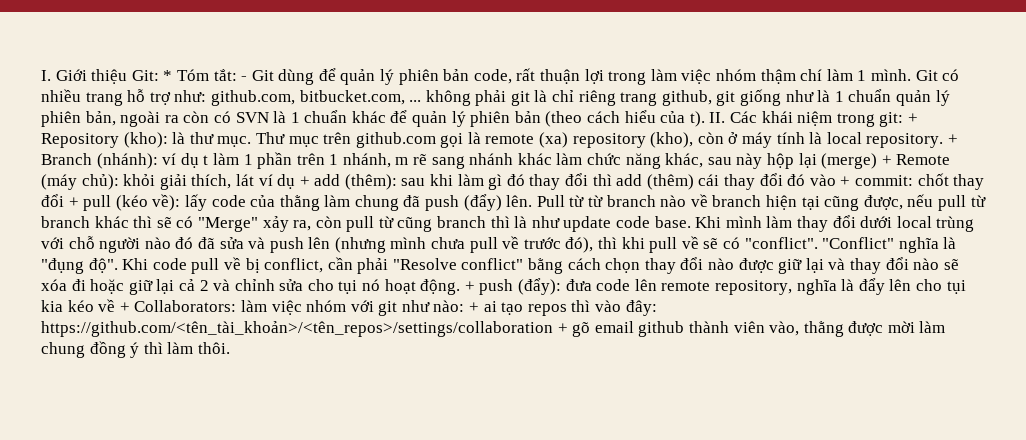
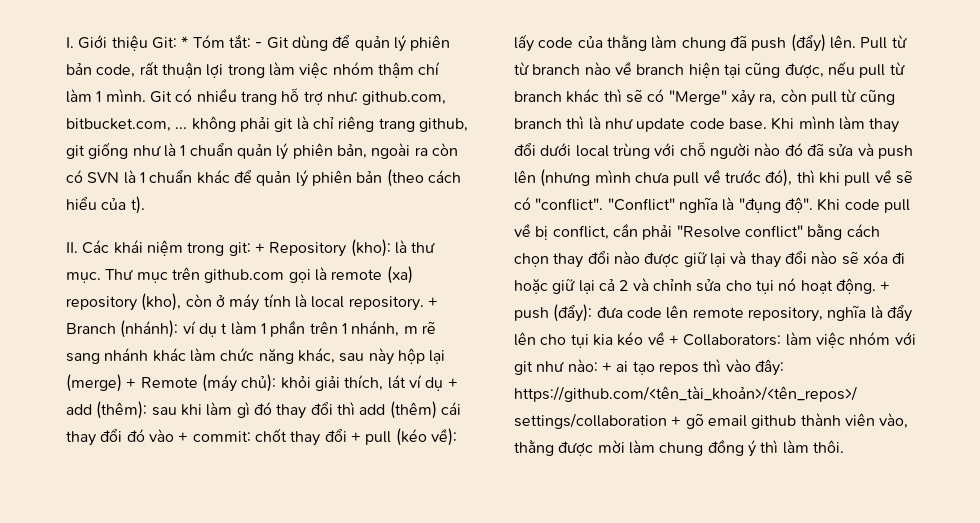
- Git có nhiều trang hỗ trợ như: github.com, bitbucket.com, ... không phải git là chỉ riêng trang github, git giống như là 1 chuẩn quản lý phiên bản, ngoài ra còn có SVN là 1 chuẩn khác để quản lý phiên bản (theo cách hiểu của t). II. Các khái niệm trong git: + Repository (kho): là thư mục.
+ Git có nhiều trang hỗ trợ như: github.com, bitbucket.com, ... không phải git là chỉ riêng trang github, git giống như là 1 chuẩn quản lý phiên bản, ngoài ra còn có SVN là 1 chuẩn khác để quản lý phiên bản (theo cách hiểu của t).
+ II. Các khái niệm trong git: + Repository (kho): là thư mục.

